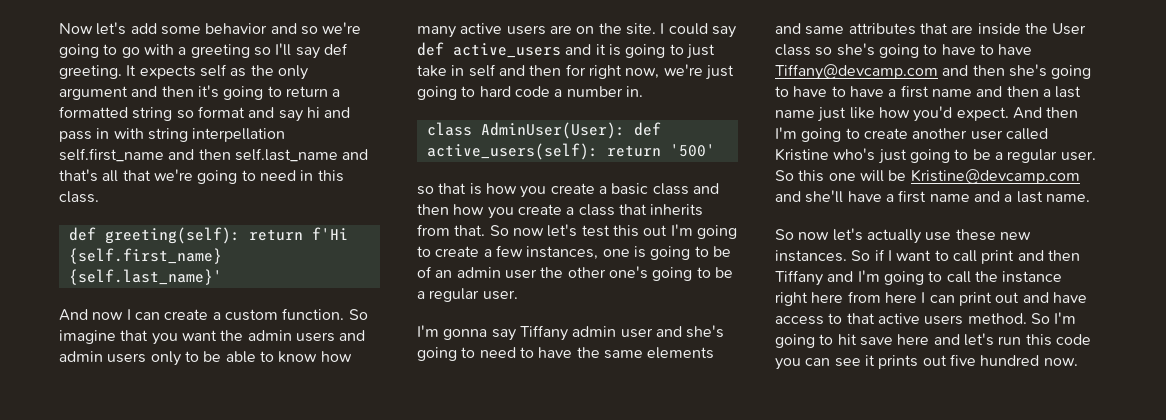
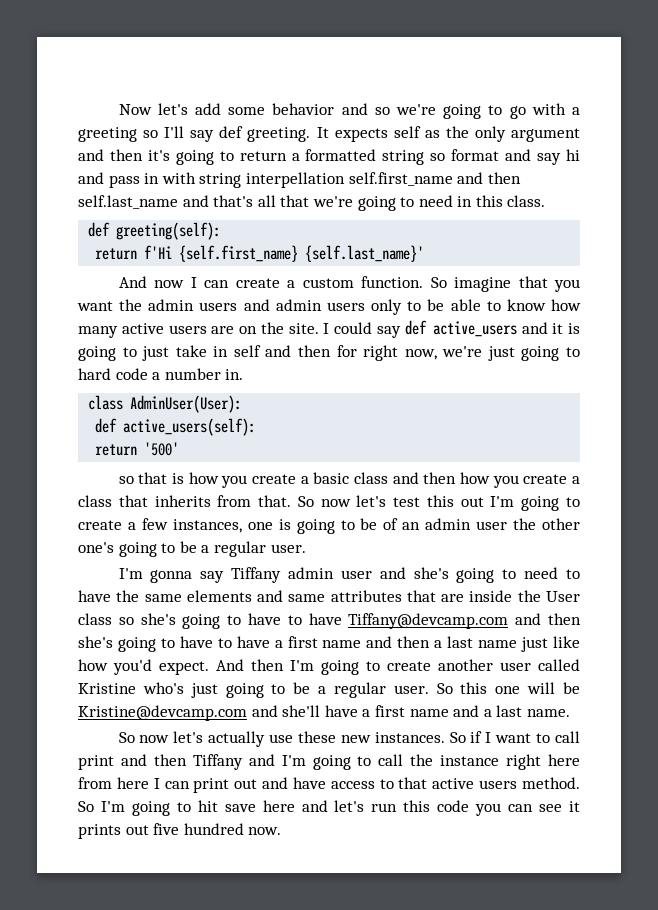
- def greeting(self): return f'Hi {self.first_name} {self.last_name}'
+ def greeting(self):
+ return f'Hi {self.first_name} {self.last_name}'
- class AdminUser(User): def active_users(self): return '500'
+ class AdminUser(User):
+ def active_users(self):
+ return '500'

